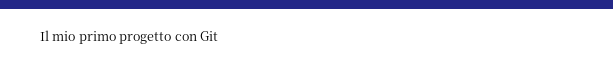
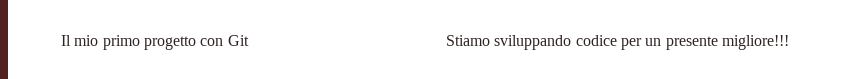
+ Stiamo sviluppando codice per un presente migliore!!!

